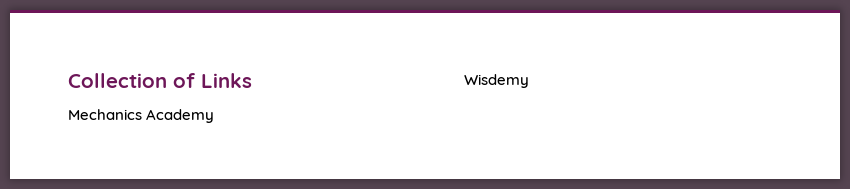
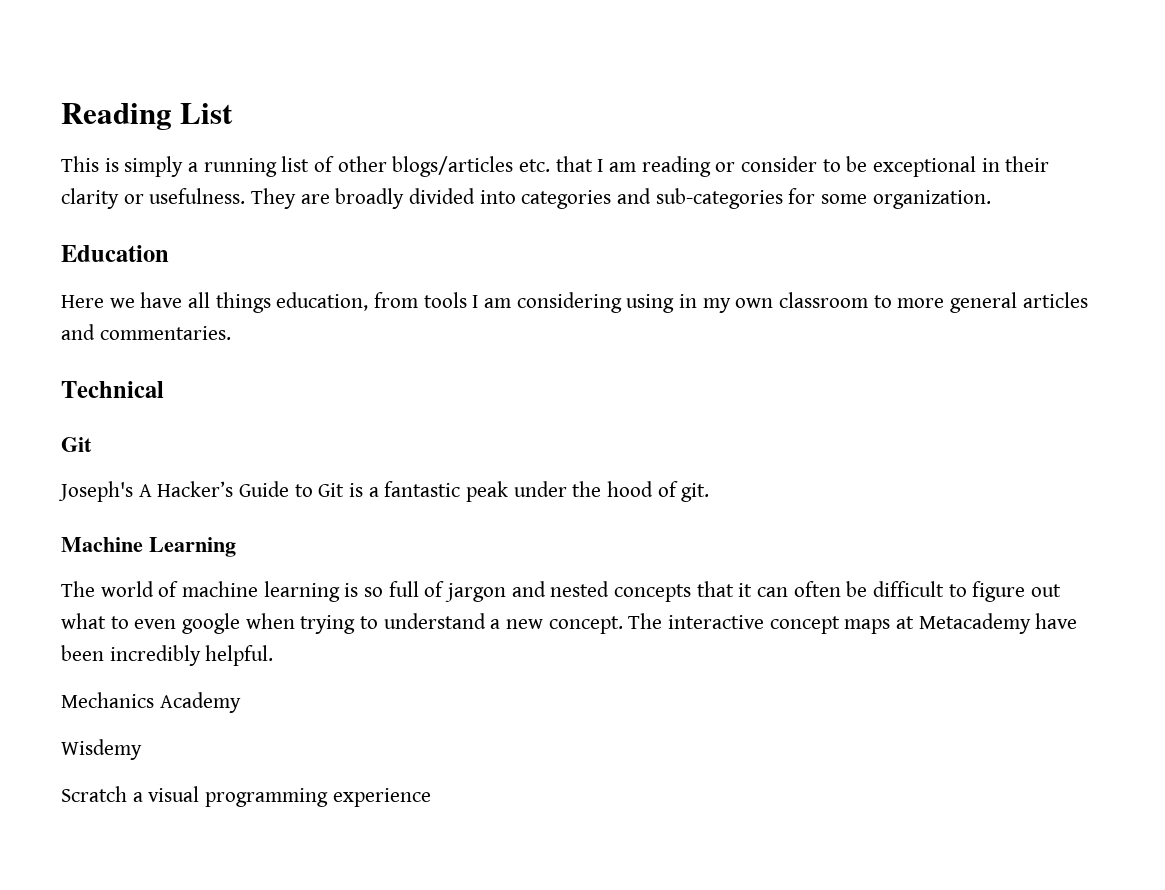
- Collection of Links
+ Reading List
+ This is simply a running list of other blogs/articles etc. that I am reading or consider to be exceptional in their clarity or usefulness. They are broadly divided into categories and sub-categories for some organization.
+ Education
+ Here we have all things education, from tools I am considering using in my own classroom to more general articles and commentaries.
+ Technical
+ Git
+ Joseph's A Hacker’s Guide to Git is a fantastic peak under the hood of git.
+ Machine Learning
+ The world of machine learning is so full of jargon and nested concepts that it can often be difficult to figure out what to even google when trying to understand a new concept. The interactive concept maps at Metacademy have been incredibly helpful.
  Mechanics Academy
  Wisdemy
+ Scratch a visual programming experience

